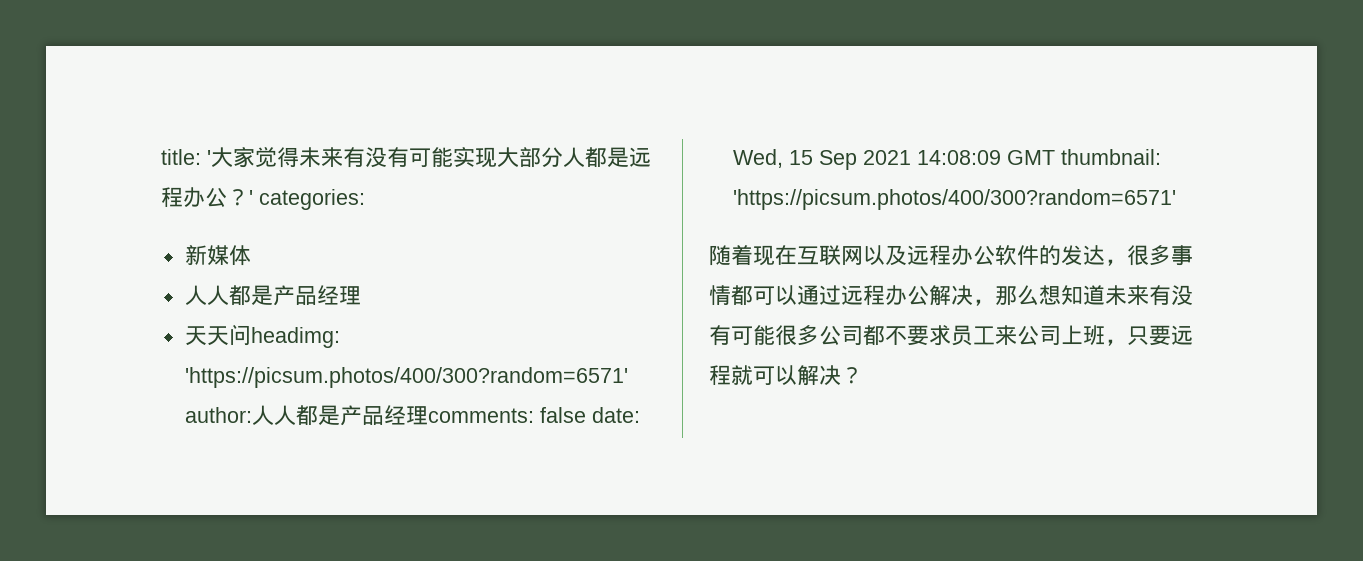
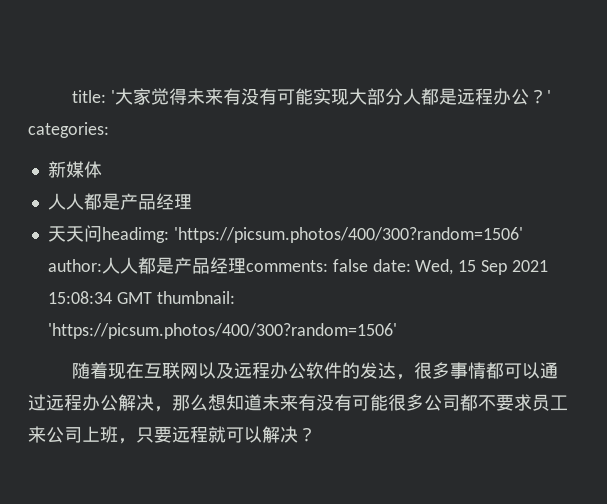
- 天天问headimg: 'https://picsum.photos/400/300?random=6571' author:人人都是产品经理comments: false date: Wed, 15 Sep 2021 14:08:09 GMT thumbnail: 'https://picsum.photos/400/300?random=6571'
+ 天天问headimg: 'https://picsum.photos/400/300?random=1506' author:人人都是产品经理comments: false date: Wed, 15 Sep 2021 15:08:34 GMT thumbnail: 'https://picsum.photos/400/300?random=1506'

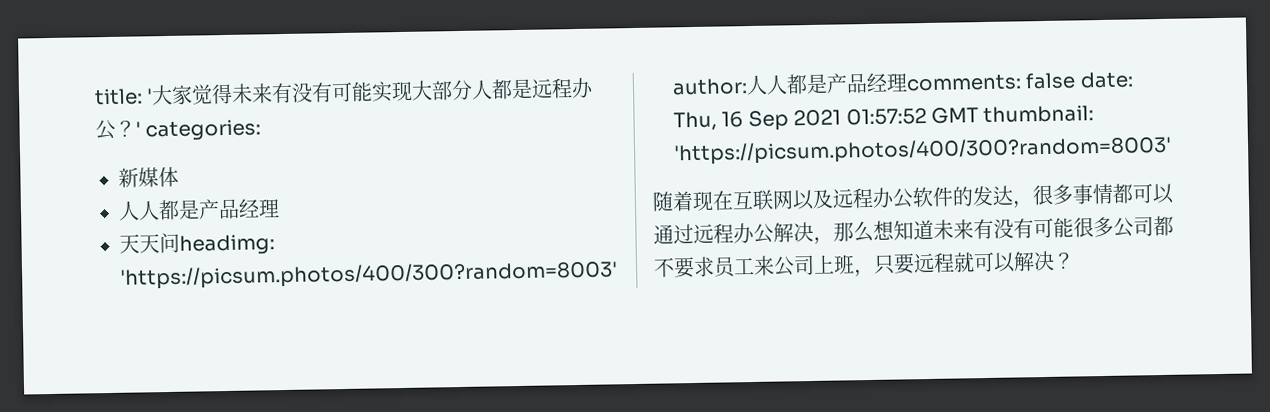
- 天天问headimg: 'https://picsum.photos/400/300?random=1506' author:人人都是产品经理comments: false date: Wed, 15 Sep 2021 15:08:34 GMT thumbnail: 'https://picsum.photos/400/300?random=1506'
+ 天天问headimg: 'https://picsum.photos/400/300?random=8003' author:人人都是产品经理comments: false date: Thu, 16 Sep 2021 01:57:52 GMT thumbnail: 'https://picsum.photos/400/300?random=8003'

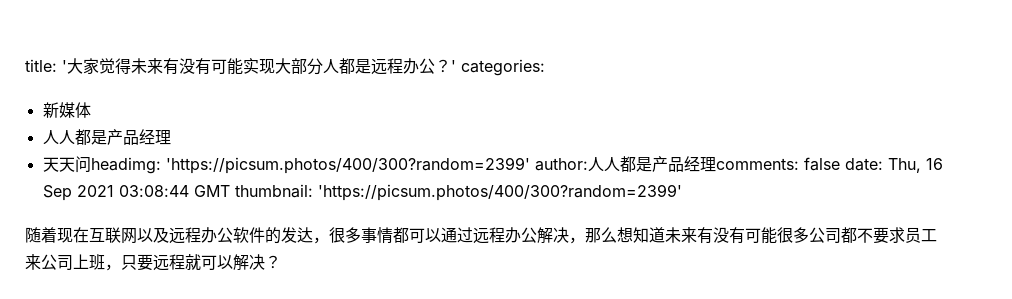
- 天天问headimg: 'https://picsum.photos/400/300?random=8003' author:人人都是产品经理comments: false date: Thu, 16 Sep 2021 01:57:52 GMT thumbnail: 'https://picsum.photos/400/300?random=8003'
+ 天天问headimg: 'https://picsum.photos/400/300?random=2399' author:人人都是产品经理comments: false date: Thu, 16 Sep 2021 03:08:44 GMT thumbnail: 'https://picsum.photos/400/300?random=2399'

